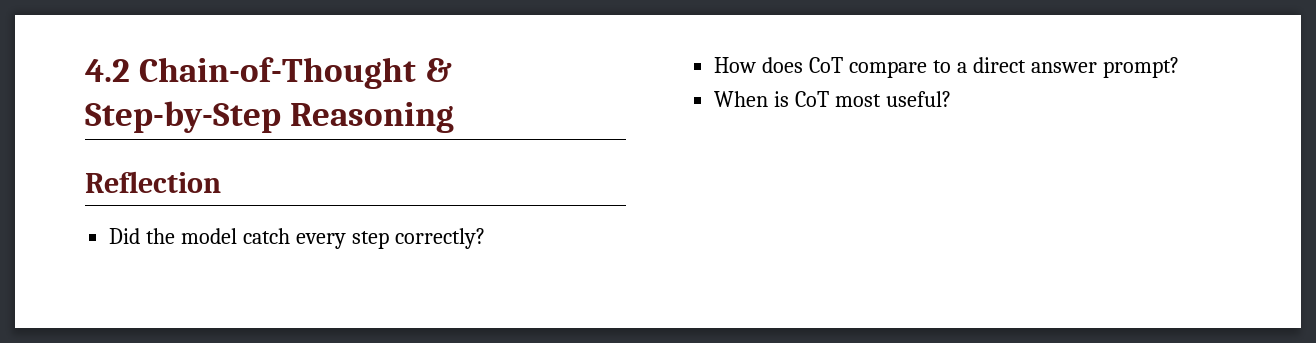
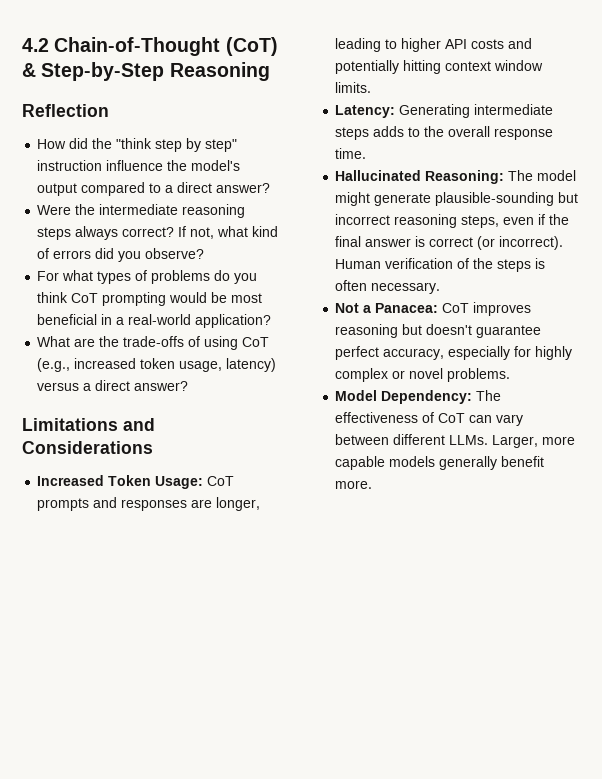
- 4.2 Chain-of-Thought & Step-by-Step Reasoning
+ 4.2 Chain-of-Thought (CoT) & Step-by-Step Reasoning
- Did the model catch every step correctly?
- How does CoT compare to a direct answer prompt?
- When is CoT most useful?
+ How did the "think step by step" instruction influence the model's output compared to a direct answer?
+ Were the intermediate reasoning steps always correct? If not, what kind of errors did you observe?
+ For what types of problems do you think CoT prompting would be most beneficial in a real-world application?
+ What are the trade-offs of using CoT (e.g., increased token usage, latency) versus a direct answer?
+ Limitations and Considerations
+ Increased Token Usage: CoT prompts and responses are longer, leading to higher API costs and potentially hitting context window limits.
+ Latency: Generating intermediate steps adds to the overall response time.
+ Hallucinated Reasoning: The model might generate plausible-sounding but incorrect reasoning steps, even if the final answer is correct (or incorrect). Human verification of the steps is often necessary.
+ Not a Panacea: CoT improves reasoning but doesn't guarantee perfect accuracy, especially for highly complex or novel problems.
+ Model Dependency: The effectiveness of CoT can vary between different LLMs. Larger, more capable models generally benefit more.

